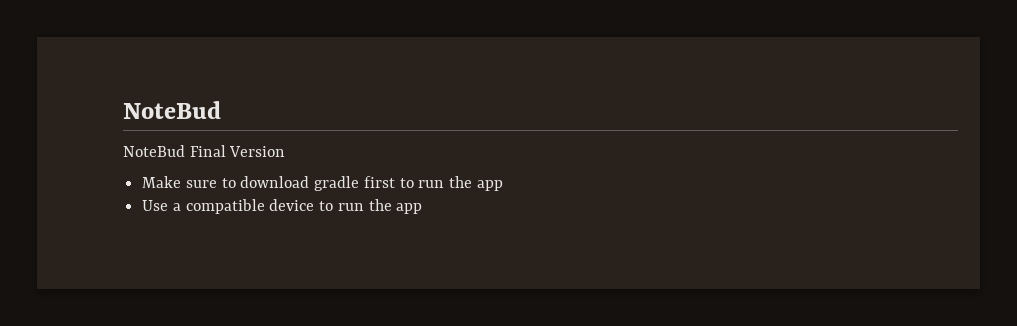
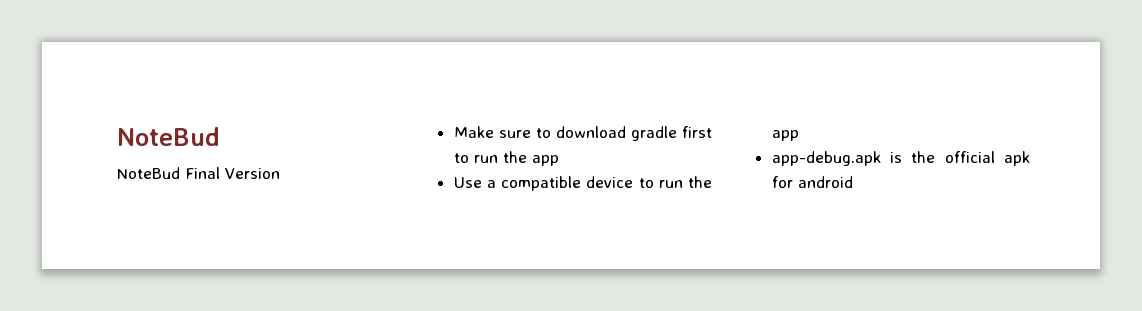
+ app-debug.apk is the official apk for android

